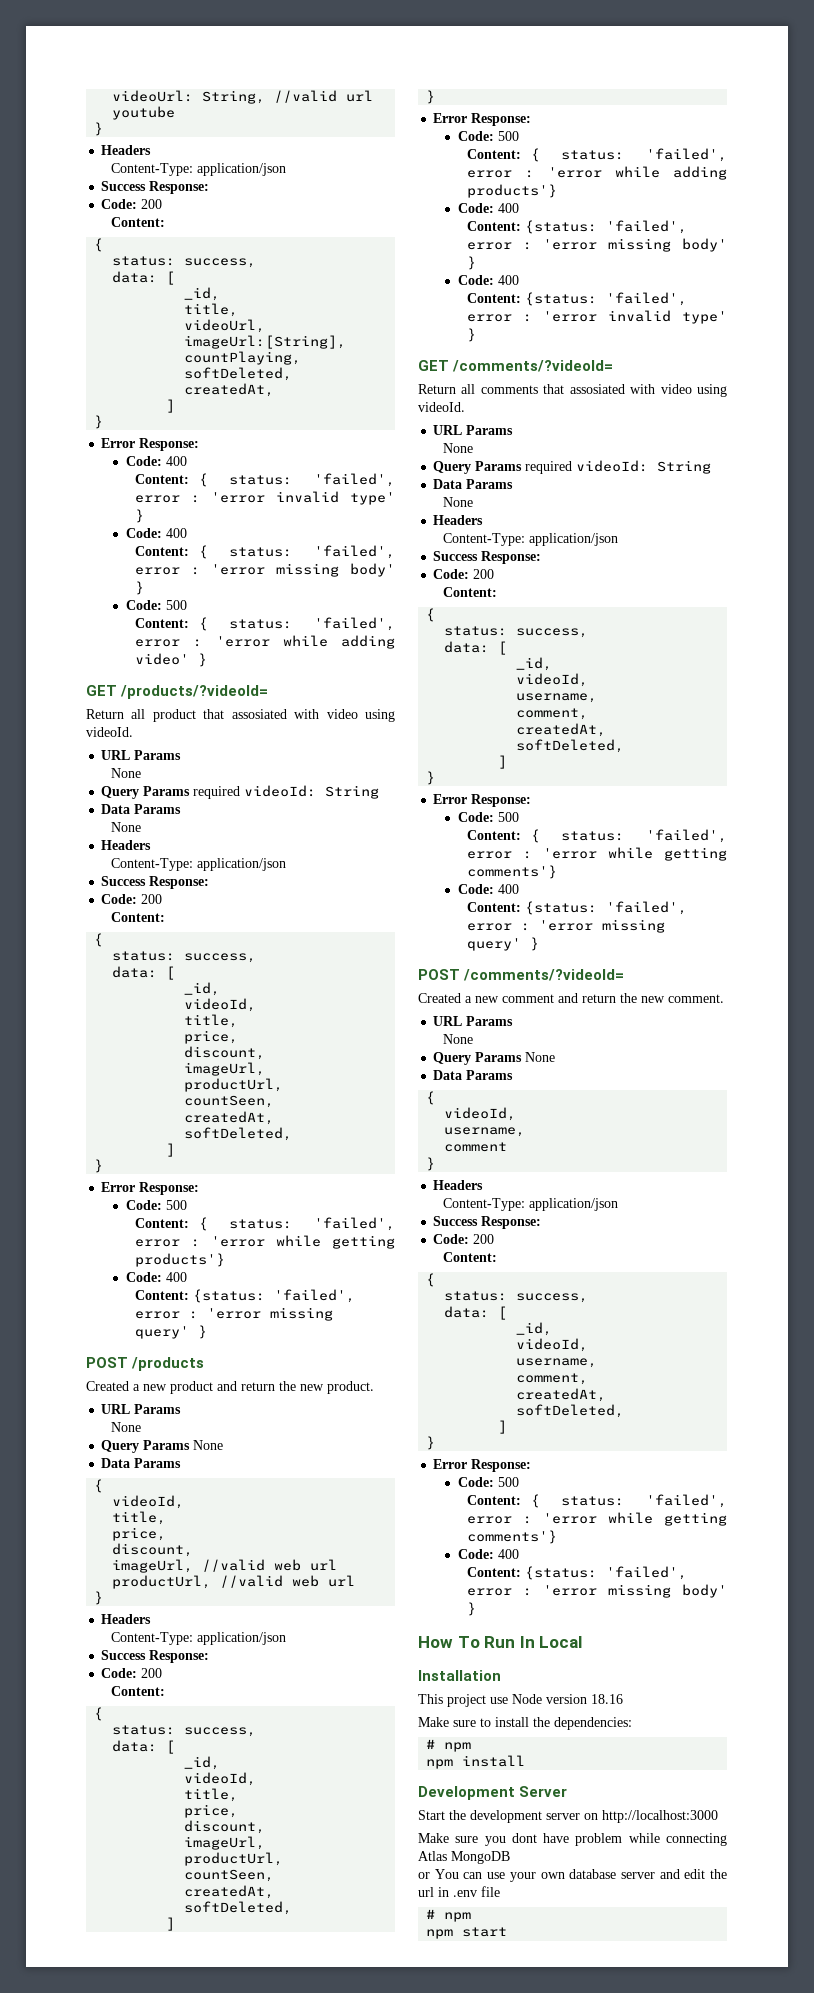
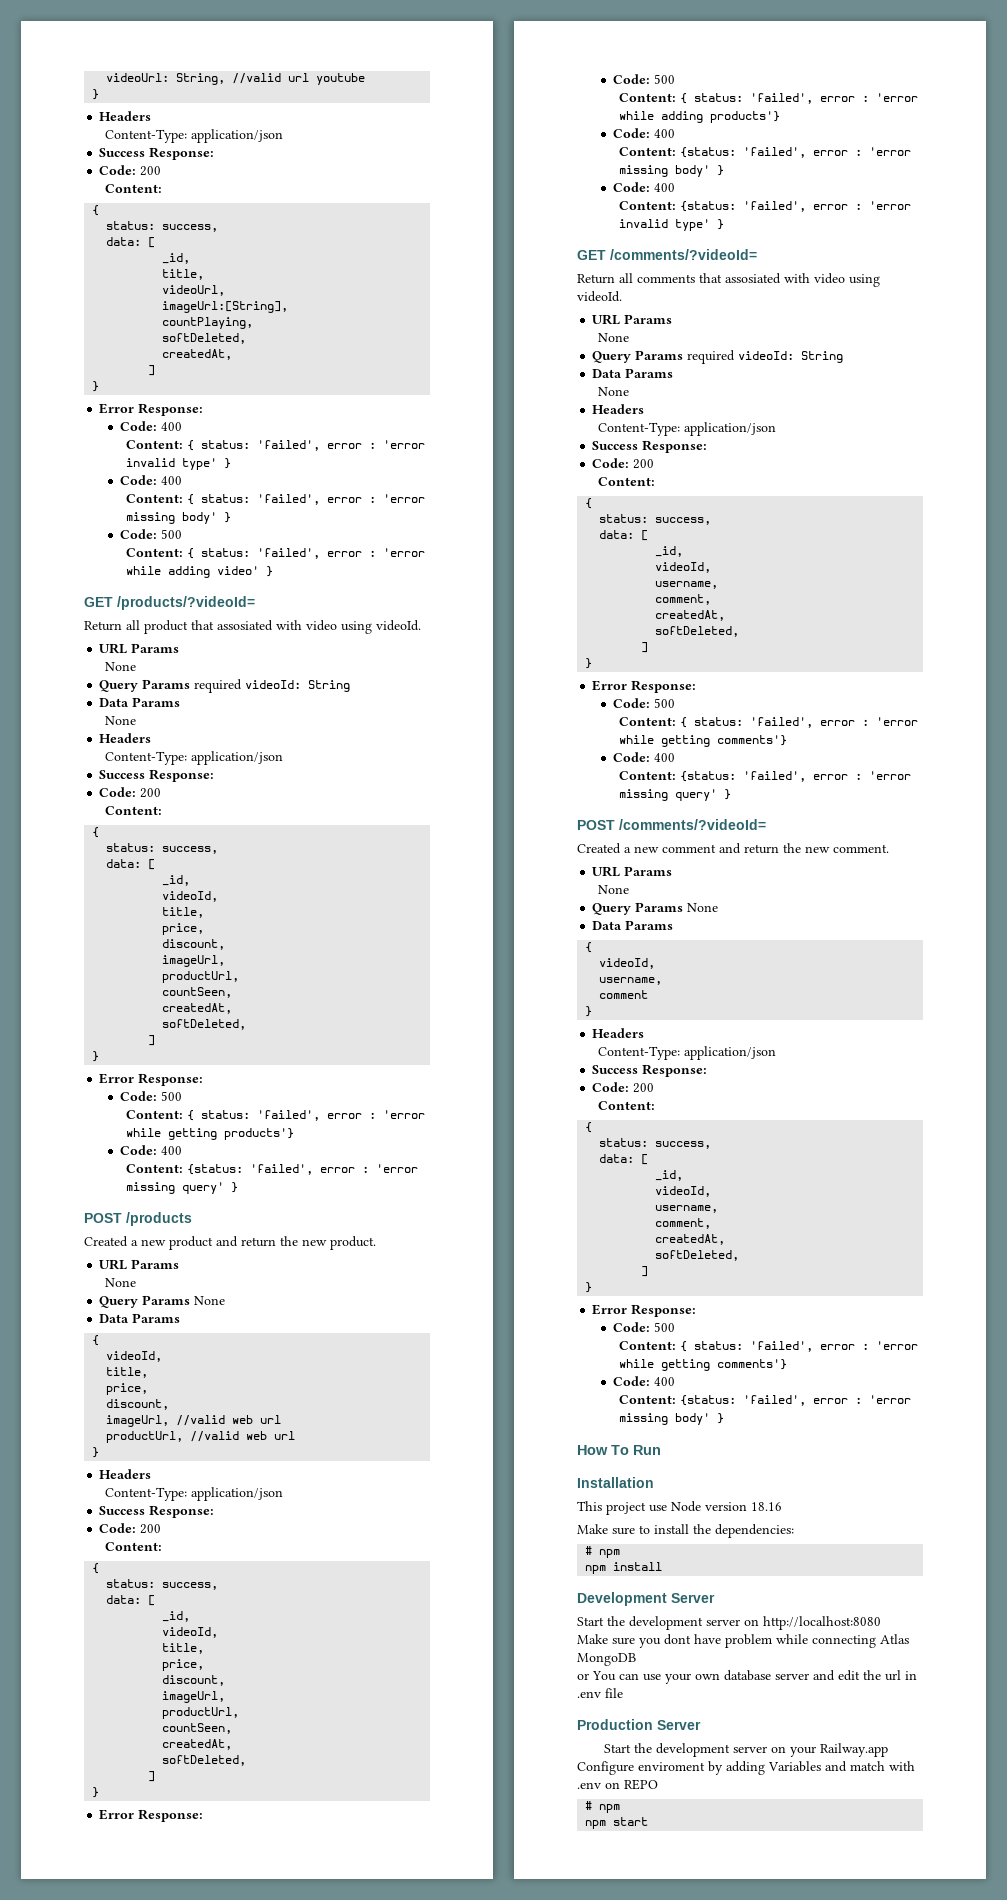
- How To Run In Local
+ How To Run
- Start the development server on http://localhost:3000
+ Start the development server on http://localhost:8080
+ Production Server
+ Start the development server on your Railway.app Configure enviroment by adding Variables and match with .env on REPO

